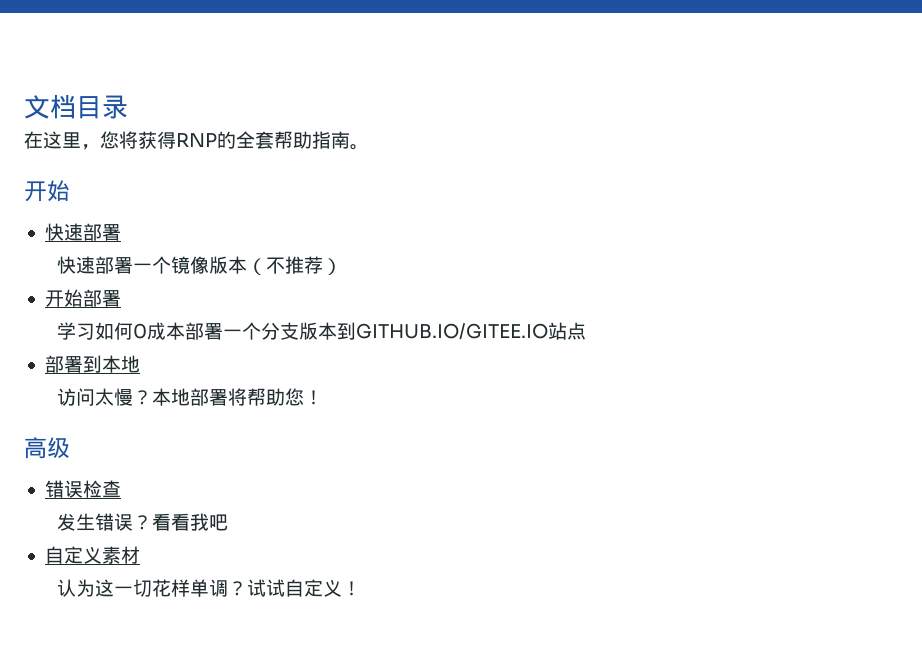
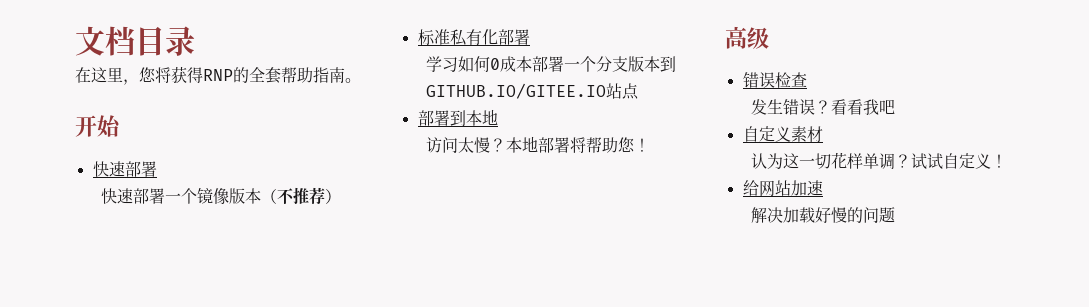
- 开始部署
+ 标准私有化部署
+ 给网站加速
+ 解决加载好慢的问题

